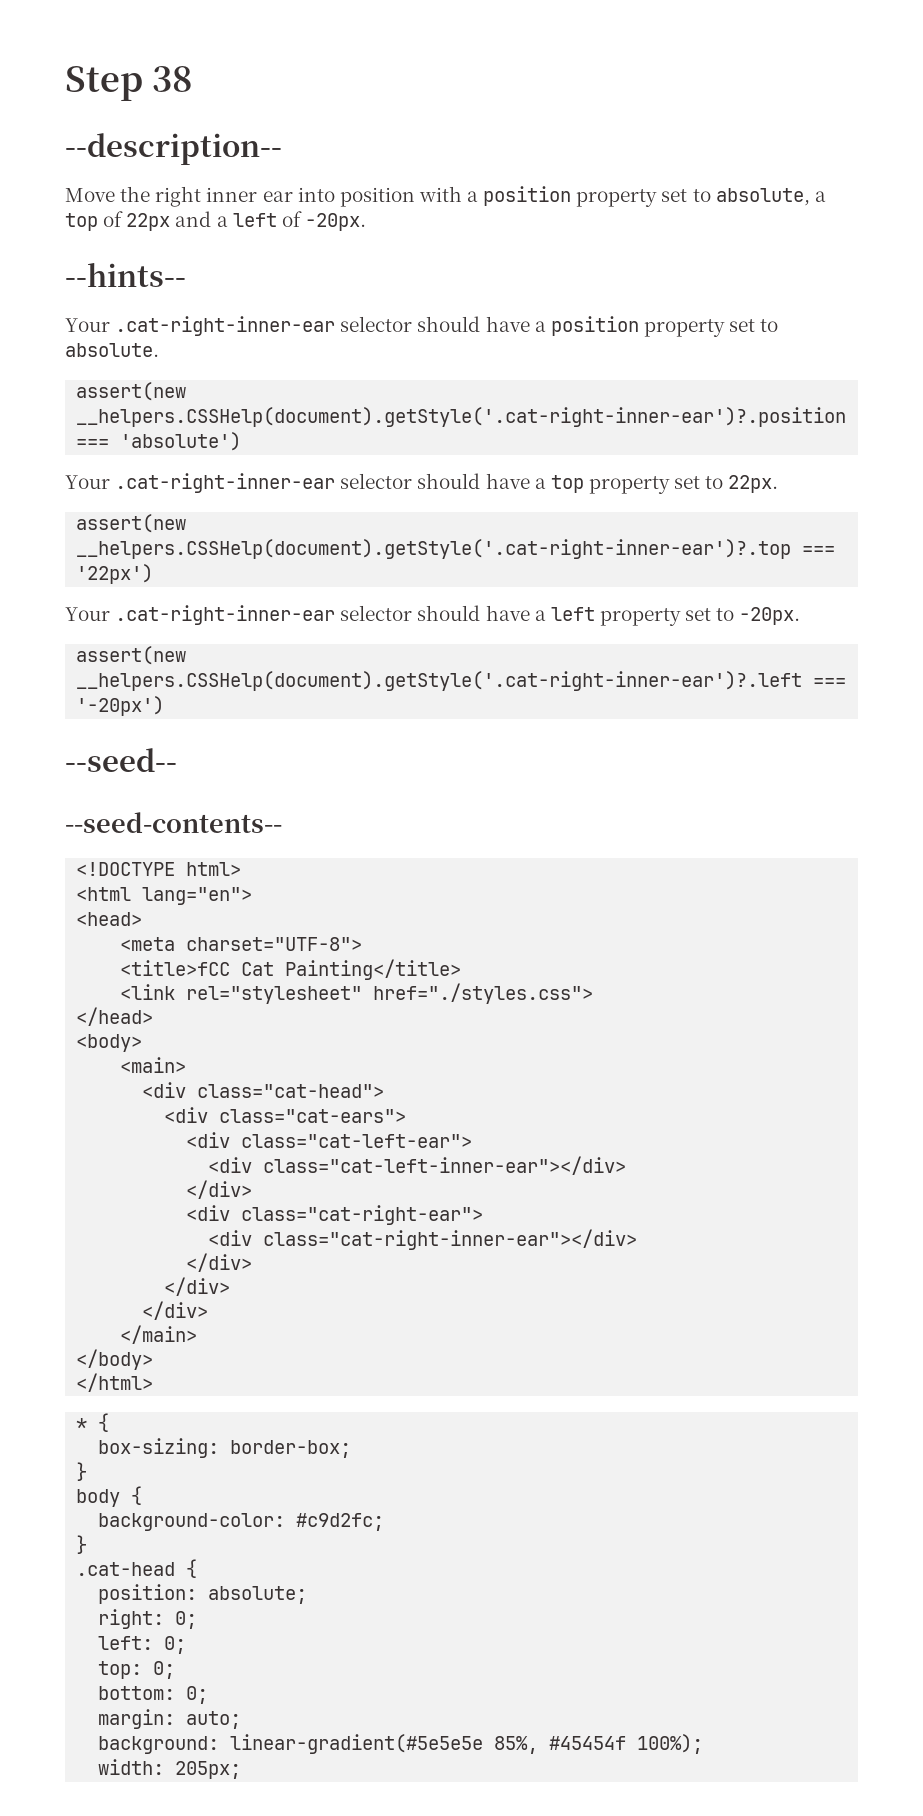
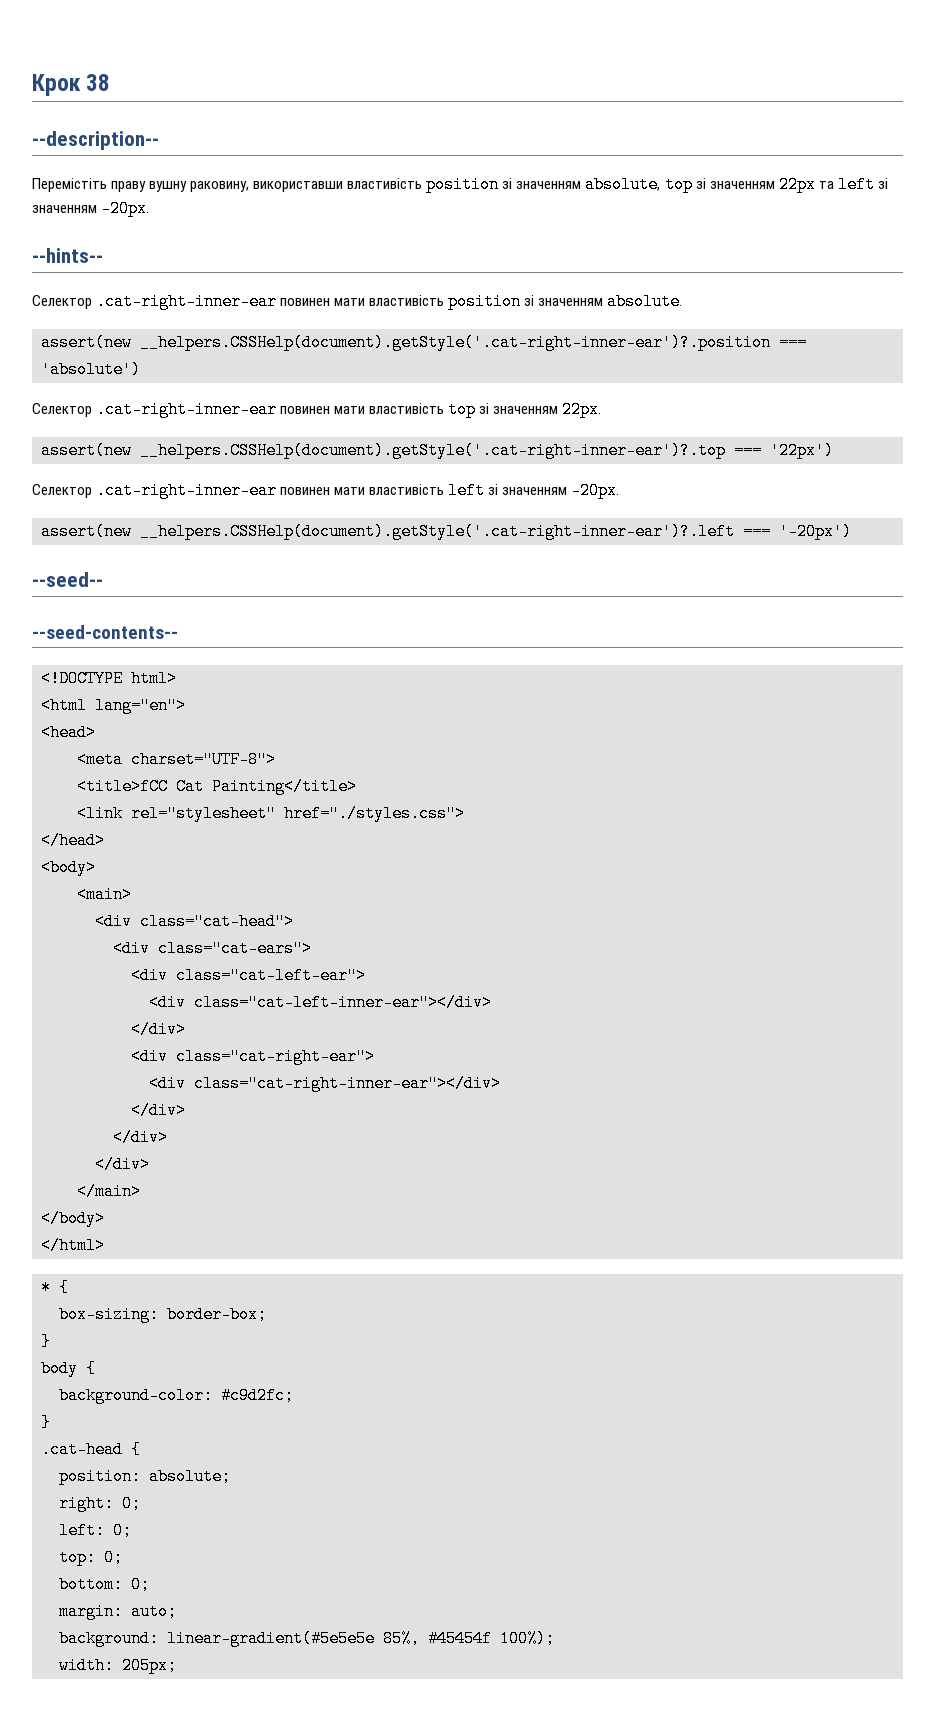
- Step 38
+ Крок 38
- Move the right inner ear into position with a position property set to absolute, a top of 22px and a left of -20px.
+ Перемістіть праву вушну раковину, використавши властивість position зі значенням absolute, top зі значенням 22px та left зі значенням -20px.
  --hints--
- Your .cat-right-inner-ear selector should have a position property set to absolute.
+ Селектор .cat-right-inner-ear повинен мати властивість position зі значенням absolute.
- Your .cat-right-inner-ear selector should have a top property set to 22px.
+ Селектор .cat-right-inner-ear повинен мати властивість top зі значенням 22px.
- Your .cat-right-inner-ear selector should have a left property set to -20px.
+ Селектор .cat-right-inner-ear повинен мати властивість left зі значенням -20px.

